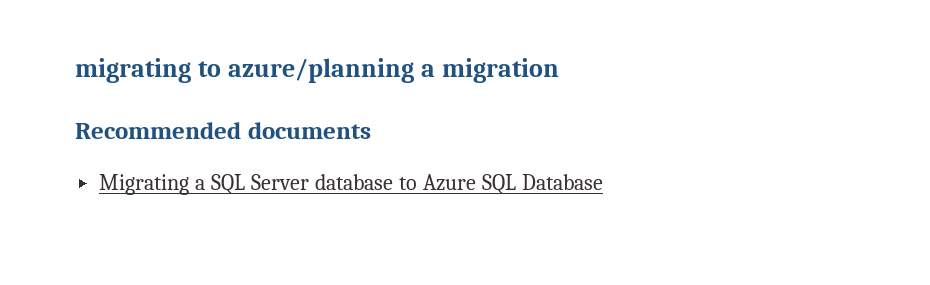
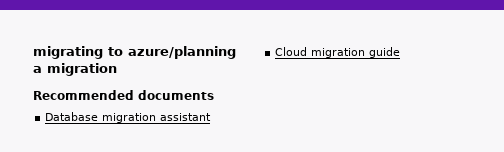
- Migrating a SQL Server database to Azure SQL Database
+ Database migration assistant
+ Cloud migration guide

